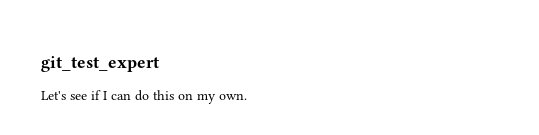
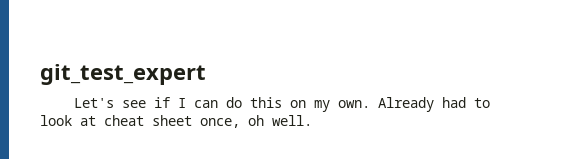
+ Already had to look at cheat sheet once, oh well.

